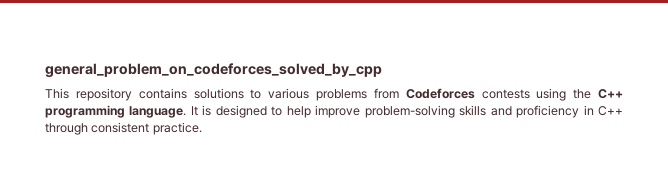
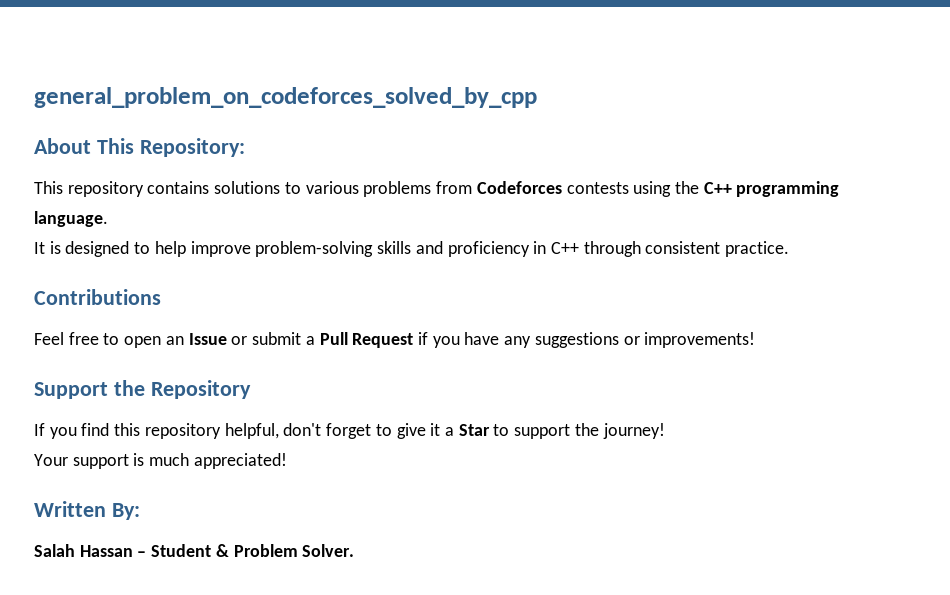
+ About This Repository:
- This repository contains solutions to various problems from Codeforces contests using the C++ programming language. It is designed to help improve problem-solving skills and proficiency in C++ through consistent practice.
+ This repository contains solutions to various problems from Codeforces contests using the C++ programming language.
+ It is designed to help improve problem-solving skills and proficiency in C++ through consistent practice.
+ Contributions
+ Feel free to open an Issue or submit a Pull Request if you have any suggestions or improvements!
+ Support the Repository
+ If you find this repository helpful, don't forget to give it a Star to support the journey!
+ Your support is much appreciated!
+ Written By:
+ Salah Hassan – Student & Problem Solver.

